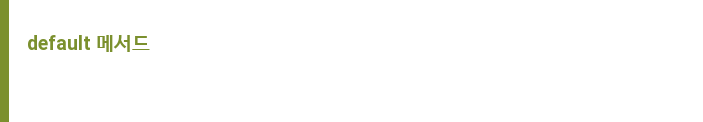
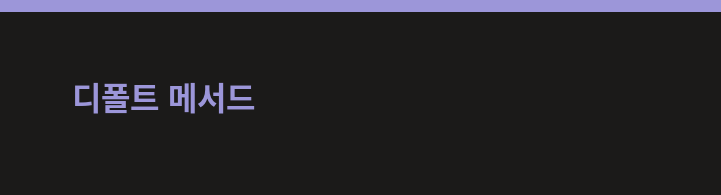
- default 메서드
+ 디폴트 메서드

